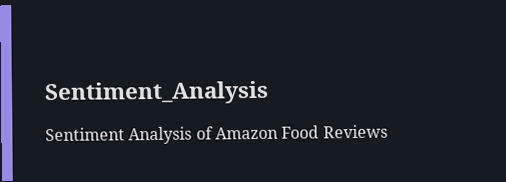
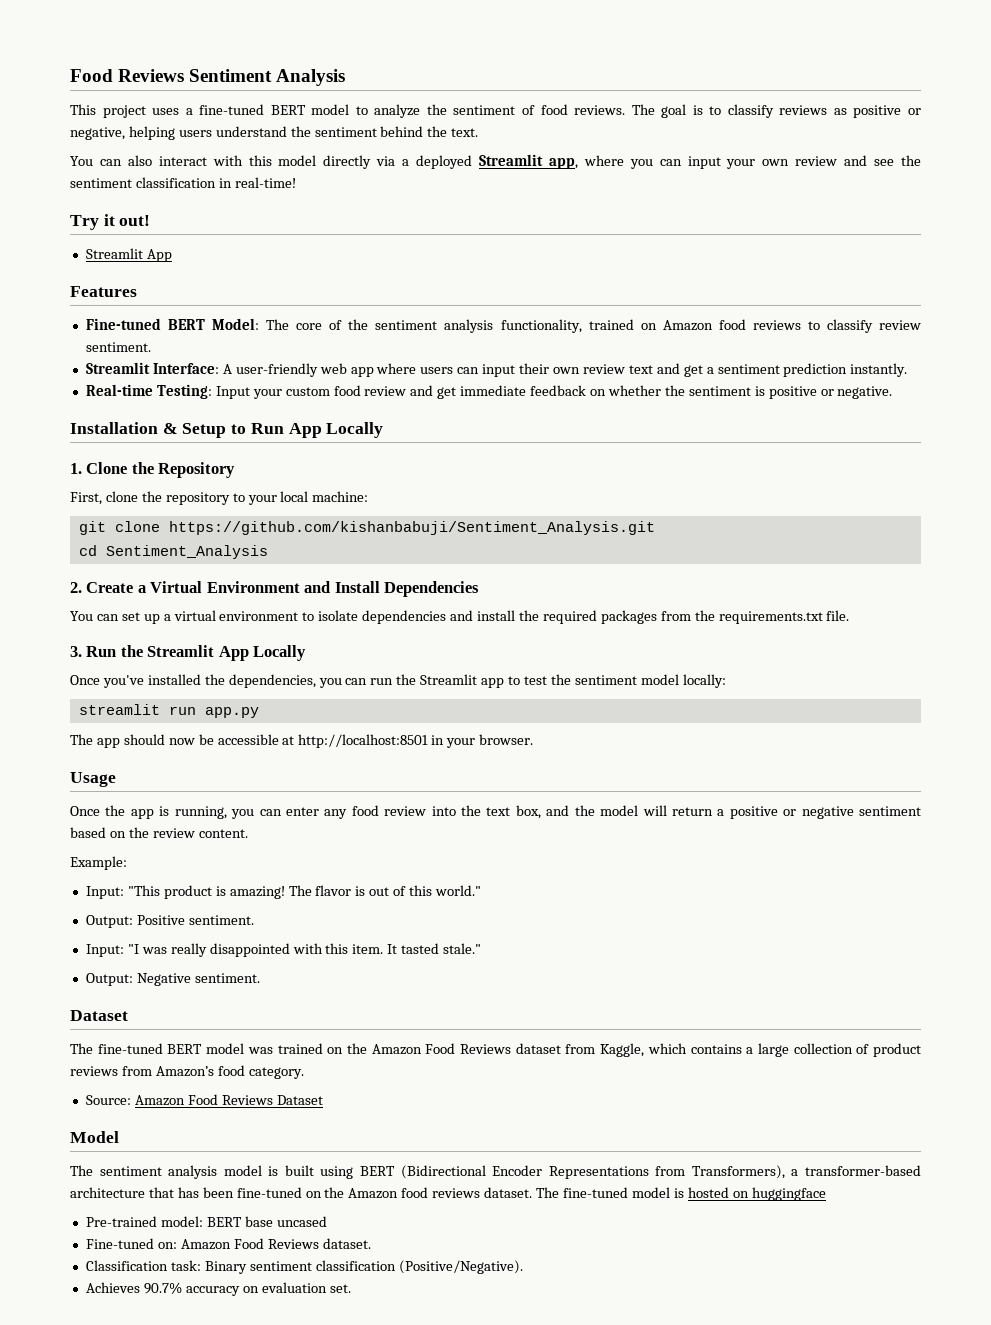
- Sentiment_Analysis
- Sentiment Analysis of Amazon Food Reviews
+ Food Reviews Sentiment Analysis
+ This project uses a fine-tuned BERT model to analyze the sentiment of food reviews. The goal is to classify reviews as positive or negative, helping users understand the sentiment behind the text.
+ You can also interact with this model directly via a deployed Streamlit app, where you can input your own review and see the sentiment classification in real-time!
+ Try it out!
+ Streamlit App
+ Features
+ Fine-tuned BERT Model: The core of the sentiment analysis functionality, trained on Amazon food reviews to classify review sentiment.
+ Streamlit Interface: A user-friendly web app where users can input their own review text and get a sentiment prediction instantly.
+ Real-time Testing: Input your custom food review and get immediate feedback on whether the sentiment is positive or negative.
+ Installation & Setup to Run App Locally
+ 1. Clone the Repository
+ First, clone the repository to your local machine:
+ git clone https://github.com/kishanbabuji/Sentiment_Analysis.git
+ cd Sentiment_Analysis
+ 2. Create a Virtual Environment and Install Dependencies
+ You can set up a virtual environment to isolate dependencies and install the required packages from the requirements.txt file.
+ 3. Run the Streamlit App Locally
+ Once you've installed the dependencies, you can run the Streamlit app to test the sentiment model locally:
+ streamlit run app.py
+ The app should now be accessible at http://localhost:8501 in your browser.
+ Usage
+ Once the app is running, you can enter any food review into the text box, and the model will return a positive or negative sentiment based on the review content.
+ Example:
+ Input: "This product is amazing! The flavor is out of this world."
+ Output: Positive sentiment.
+ Input: "I was really disappointed with this item. It tasted stale."
+ Output: Negative sentiment.
+ Dataset
+ The fine-tuned BERT model was trained on the Amazon Food Reviews dataset from Kaggle, which contains a large collection of product reviews from Amazon’s food category.
+ Source: Amazon Food Reviews Dataset
+ Model
+ The sentiment analysis model is built using BERT (Bidirectional Encoder Representations from Transformers), a transformer-based architecture that has been fine-tuned on the Amazon food reviews dataset. The fine-tuned model is hosted on huggingface
+ Pre-trained model: BERT base uncased
+ Fine-tuned on: Amazon Food Reviews dataset.
+ Classification task: Binary sentiment classification (Positive/Negative).
+ Achieves 90.7% accuracy on evaluation set.

